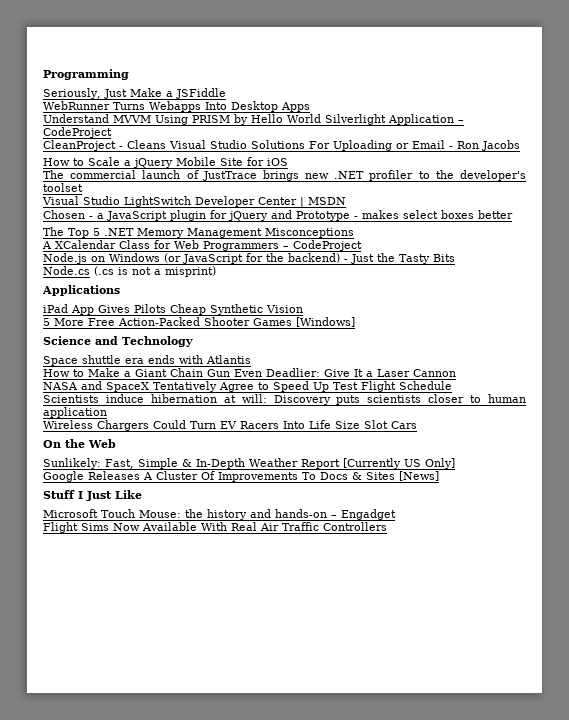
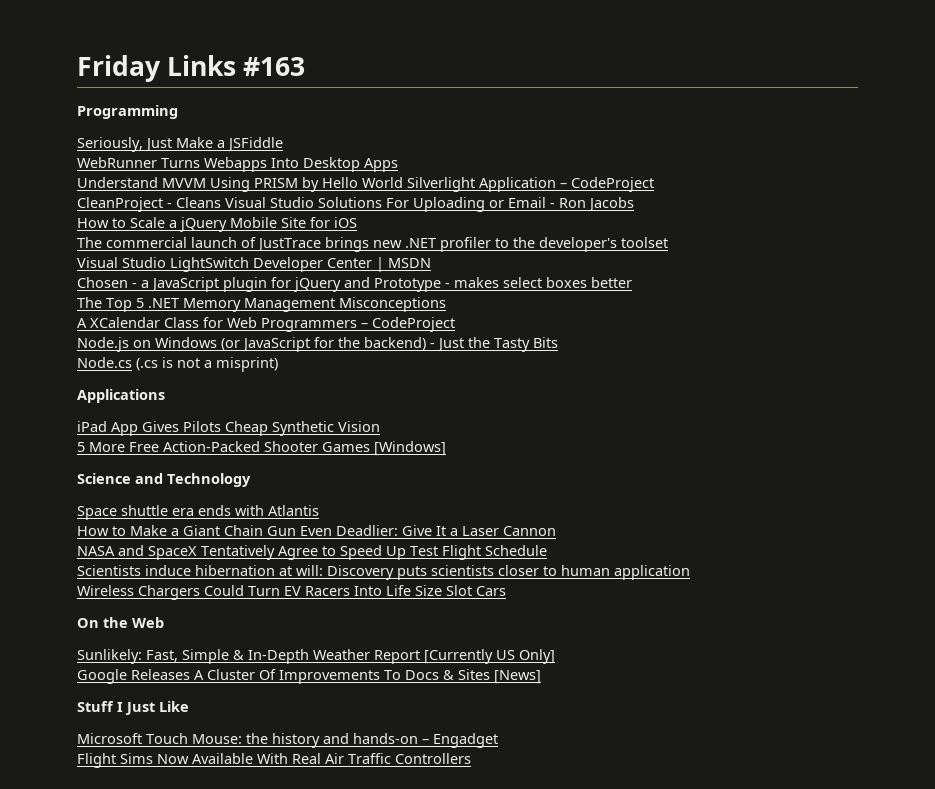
+ Friday Links #163

